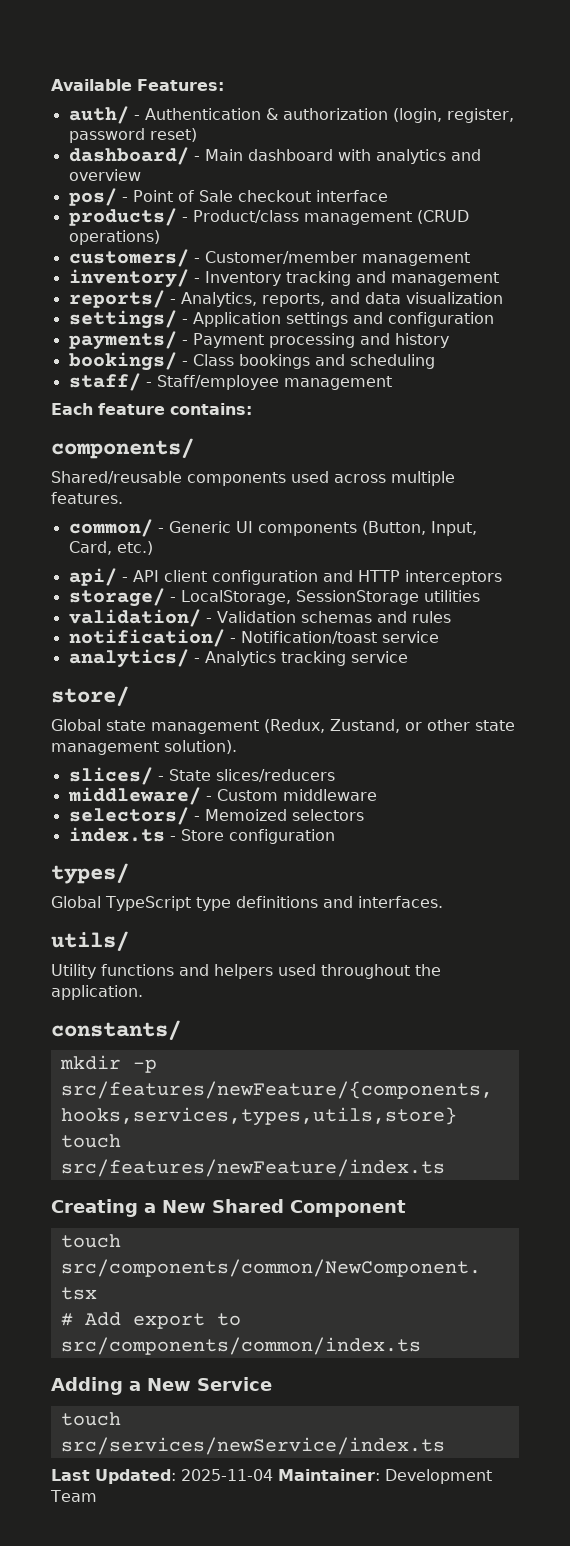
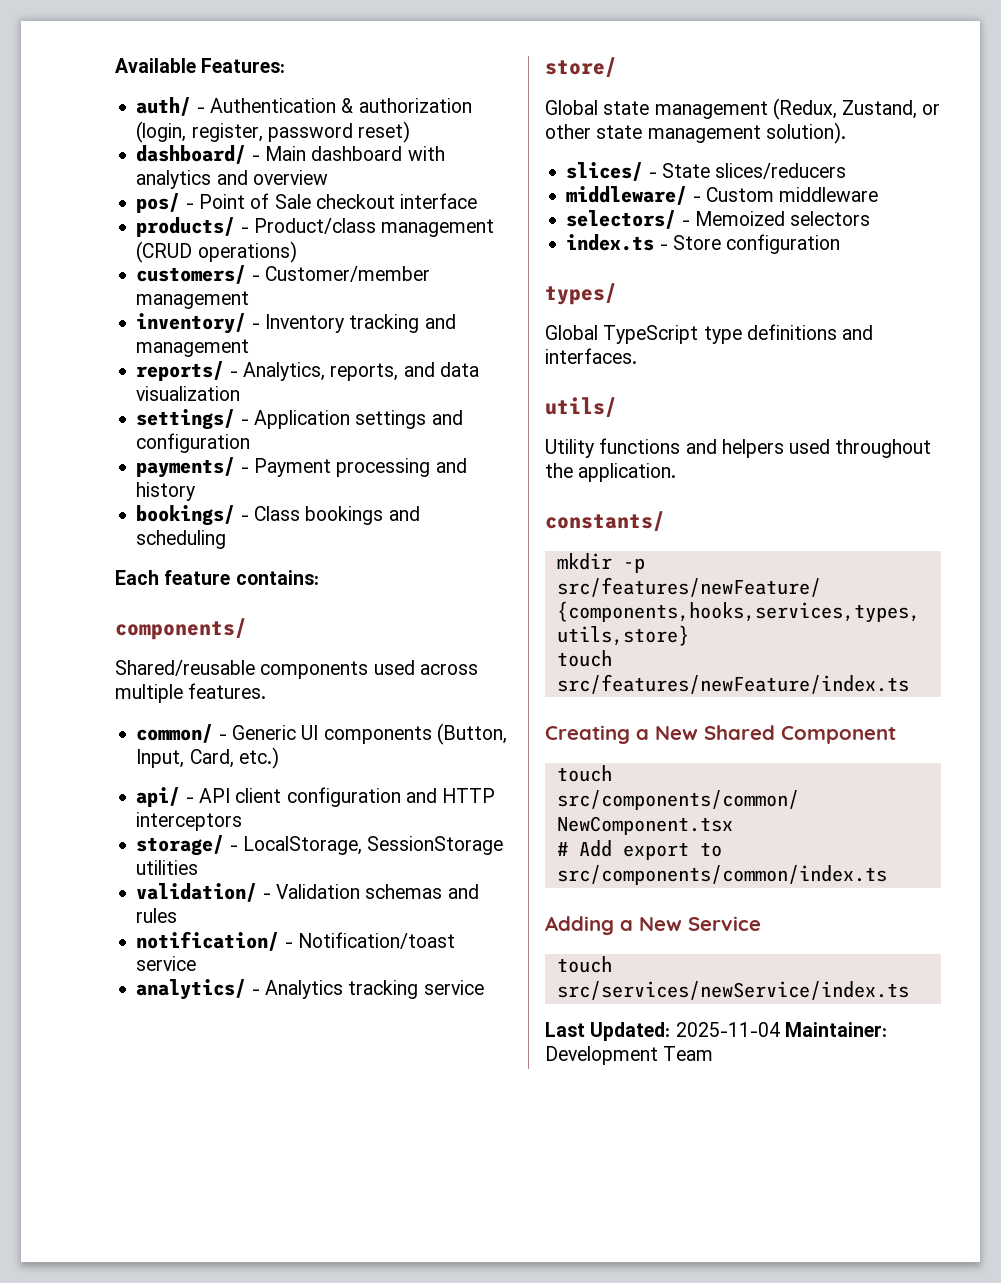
- staff/ - Staff/employee management

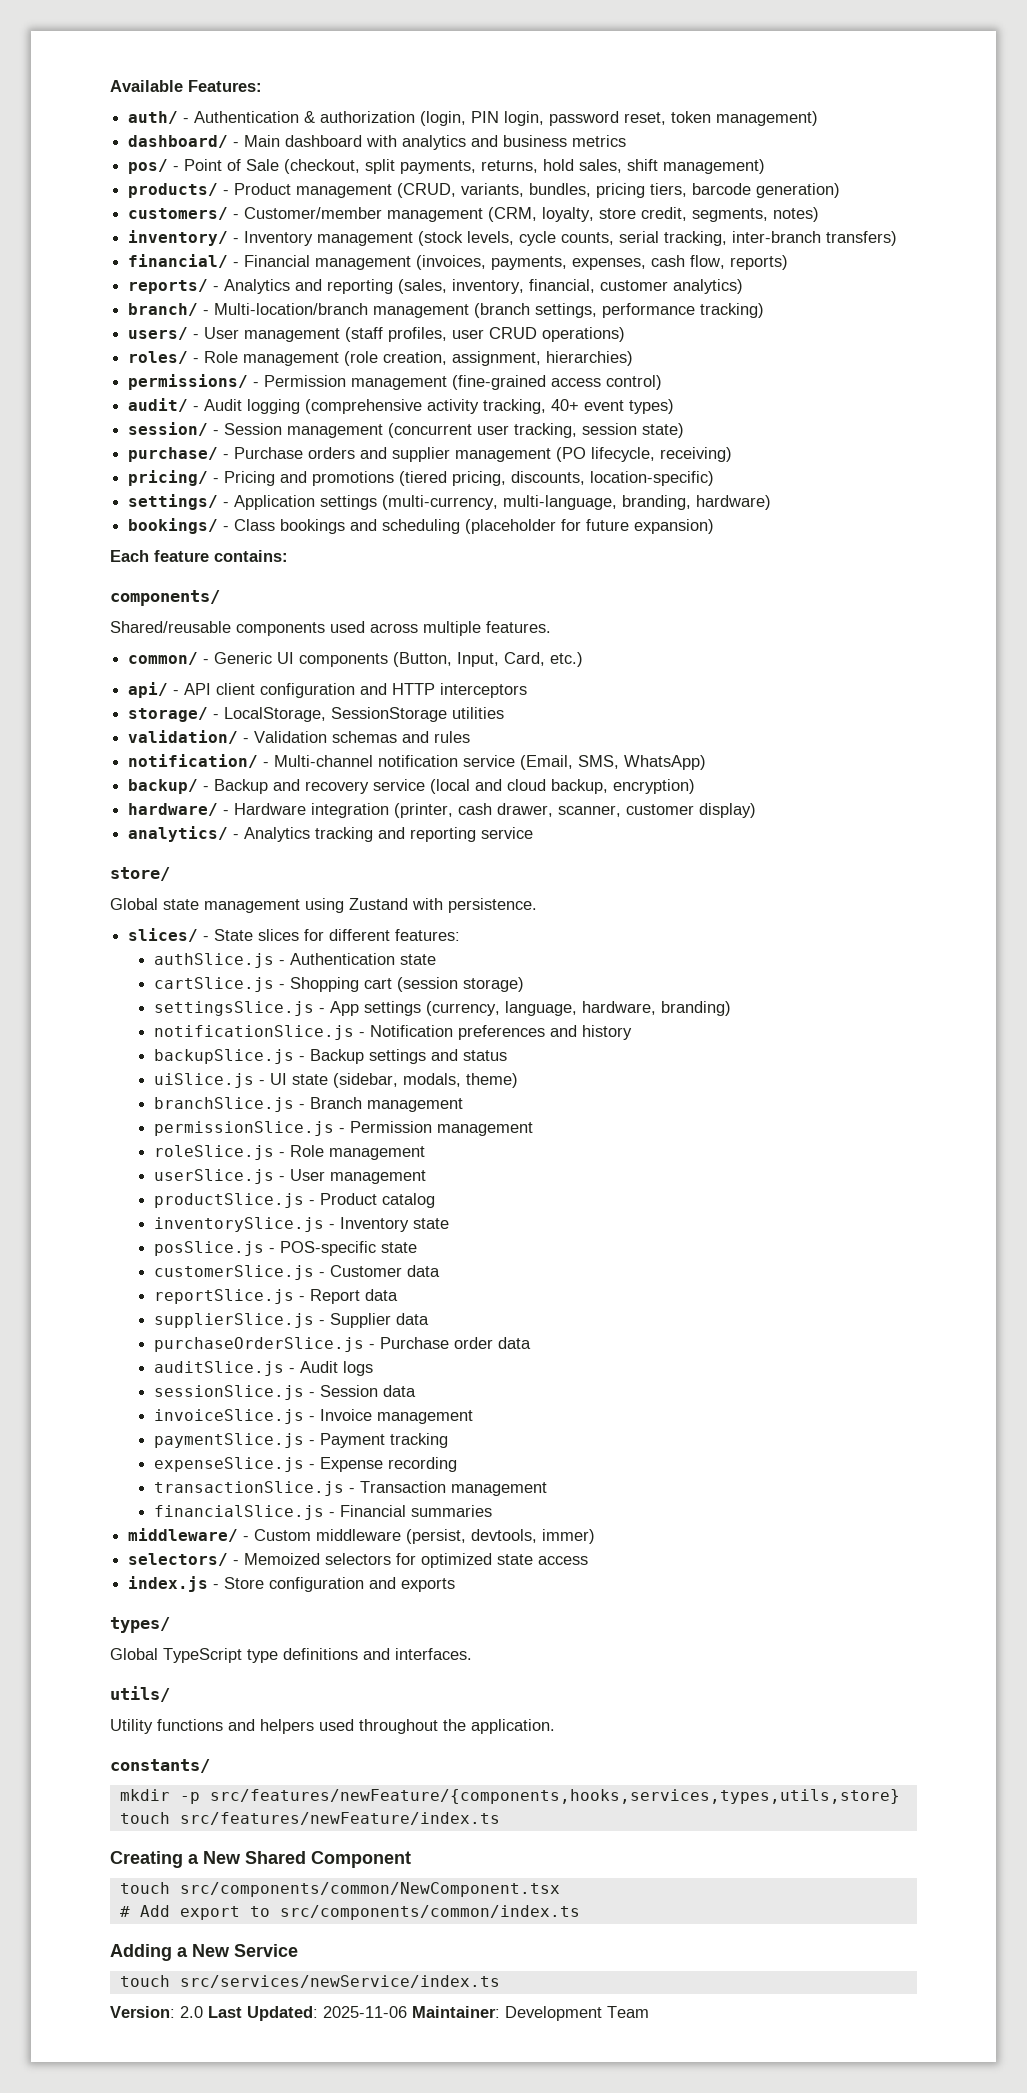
- auth/ - Authentication & authorization (login, register, password reset)
+ auth/ - Authentication & authorization (login, PIN login, password reset, token management)
- dashboard/ - Main dashboard with analytics and overview
+ dashboard/ - Main dashboard with analytics and business metrics
- pos/ - Point of Sale checkout interface
- products/ - Product/class management (CRUD operations)
- customers/ - Customer/member management
+ pos/ - Point of Sale (checkout, split payments, returns, hold sales, shift management)
+ products/ - Product management (CRUD, variants, bundles, pricing tiers, barcode generation)
+ customers/ - Customer/member management (CRM, loyalty, store credit, segments, notes)
- inventory/ - Inventory tracking and management
- reports/ - Analytics, reports, and data visualization
- settings/ - Application settings and configuration
- payments/ - Payment processing and history
+ inventory/ - Inventory management (stock levels, cycle counts, serial tracking, inter-branch transfers)
+ financial/ - Financial management (invoices, payments, expenses, cash flow, reports)
+ reports/ - Analytics and reporting (sales, inventory, financial, customer analytics)
+ branch/ - Multi-location/branch management (branch settings, performance tracking)
+ users/ - User management (staff profiles, user CRUD operations)
+ roles/ - Role management (role creation, assignment, hierarchies)
+ permissions/ - Permission management (fine-grained access control)
+ audit/ - Audit logging (comprehensive activity tracking, 40+ event types)
+ session/ - Session management (concurrent user tracking, session state)
+ purchase/ - Purchase orders and supplier management (PO lifecycle, receiving)
+ pricing/ - Pricing and promotions (tiered pricing, discounts, location-specific)
+ settings/ - Application settings (multi-currency, multi-language, branding, hardware)
- bookings/ - Class bookings and scheduling
+ bookings/ - Class bookings and scheduling (placeholder for future expansion)
- notification/ - Notification/toast service
+ notification/ - Multi-channel notification service (Email, SMS, WhatsApp)
+ backup/ - Backup and recovery service (local and cloud backup, encryption)
+ hardware/ - Hardware integration (printer, cash drawer, scanner, customer display)
- analytics/ - Analytics tracking service
+ analytics/ - Analytics tracking and reporting service
- Global state management (Redux, Zustand, or other state management solution).
- slices/ - State slices/reducers
+ Global state management using Zustand with persistence.
+ slices/ - State slices for different features:
+ authSlice.js - Authentication state
+ cartSlice.js - Shopping cart (session storage)
+ settingsSlice.js - App settings (currency, language, hardware, branding)
+ notificationSlice.js - Notification preferences and history
+ backupSlice.js - Backup settings and status
+ uiSlice.js - UI state (sidebar, modals, theme)
+ branchSlice.js - Branch management
+ permissionSlice.js - Permission management
+ roleSlice.js - Role management
+ userSlice.js - User management
+ productSlice.js - Product catalog
+ inventorySlice.js - Inventory state
+ posSlice.js - POS-specific state
+ customerSlice.js - Customer data
+ reportSlice.js - Report data
+ supplierSlice.js - Supplier data
+ purchaseOrderSlice.js - Purchase order data
+ auditSlice.js - Audit logs
+ sessionSlice.js - Session data
+ invoiceSlice.js - Invoice management
+ paymentSlice.js - Payment tracking
+ expenseSlice.js - Expense recording
+ transactionSlice.js - Transaction management
+ financialSlice.js - Financial summaries
- middleware/ - Custom middleware
+ middleware/ - Custom middleware (persist, devtools, immer)
- selectors/ - Memoized selectors
- index.ts - Store configuration
+ selectors/ - Memoized selectors for optimized state access
+ index.js - Store configuration and exports
- Last Updated: 2025-11-04 Maintainer: Development Team
+ Version: 2.0 Last Updated: 2025-11-06 Maintainer: Development Team

